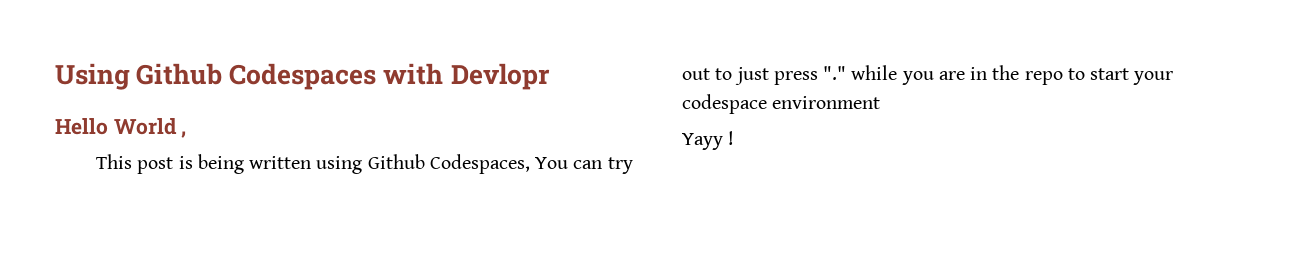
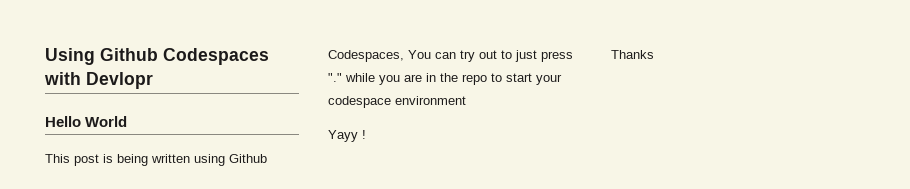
- Hello World ,
+ Hello World
+ Thanks

